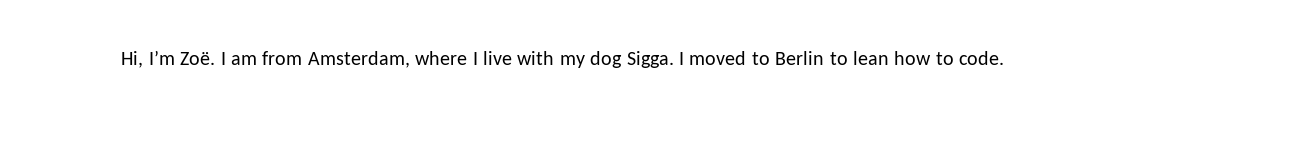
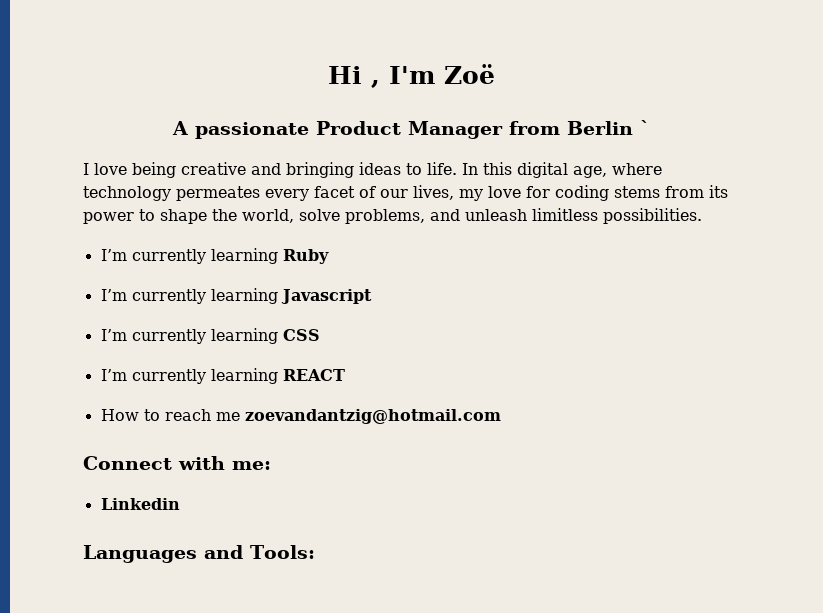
- Hi, I’m Zoë. I am from Amsterdam, where I live with my dog Sigga. I moved to Berlin to lean how to code.
+ Hi , I'm Zoë
+ A passionate Product Manager from Berlin `
+ I love being creative and bringing ideas to life. In this digital age, where technology permeates every facet of our lives, my love for coding stems from its power to shape the world, solve problems, and unleash limitless possibilities.
+ I’m currently learning Ruby
+ I’m currently learning Javascript
+ I’m currently learning CSS
+ I’m currently learning REACT
+ How to reach me zoevandantzig@hotmail.com
+ Connect with me:
+ Linkedin
+ Languages and Tools:

